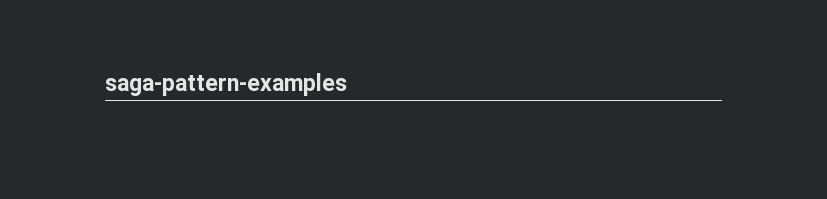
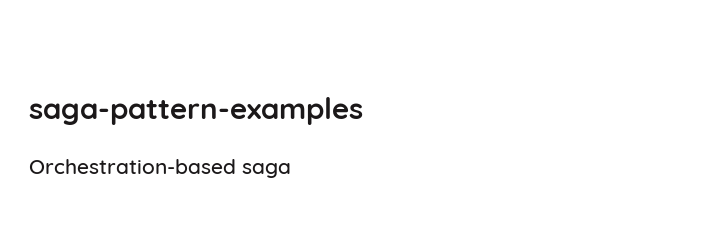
+ Orchestration-based saga

